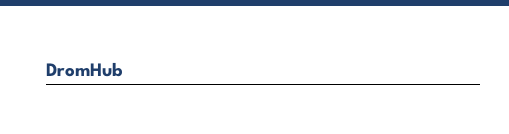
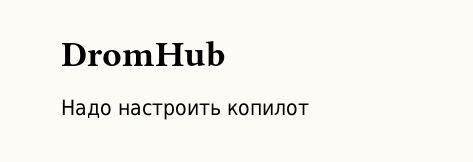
+ Надо настроить копилот

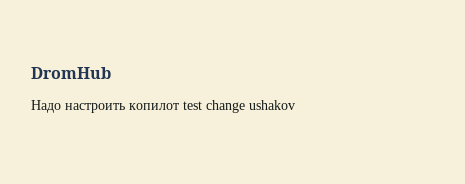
- Надо настроить копилот
+ Надо настроить копилот test change ushakov

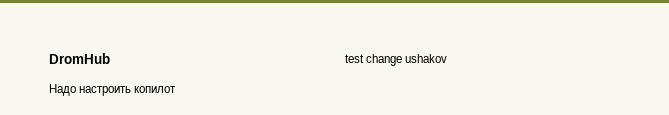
- Надо настроить копилот test change ushakov
+ Надо настроить копилот
+ test change ushakov

